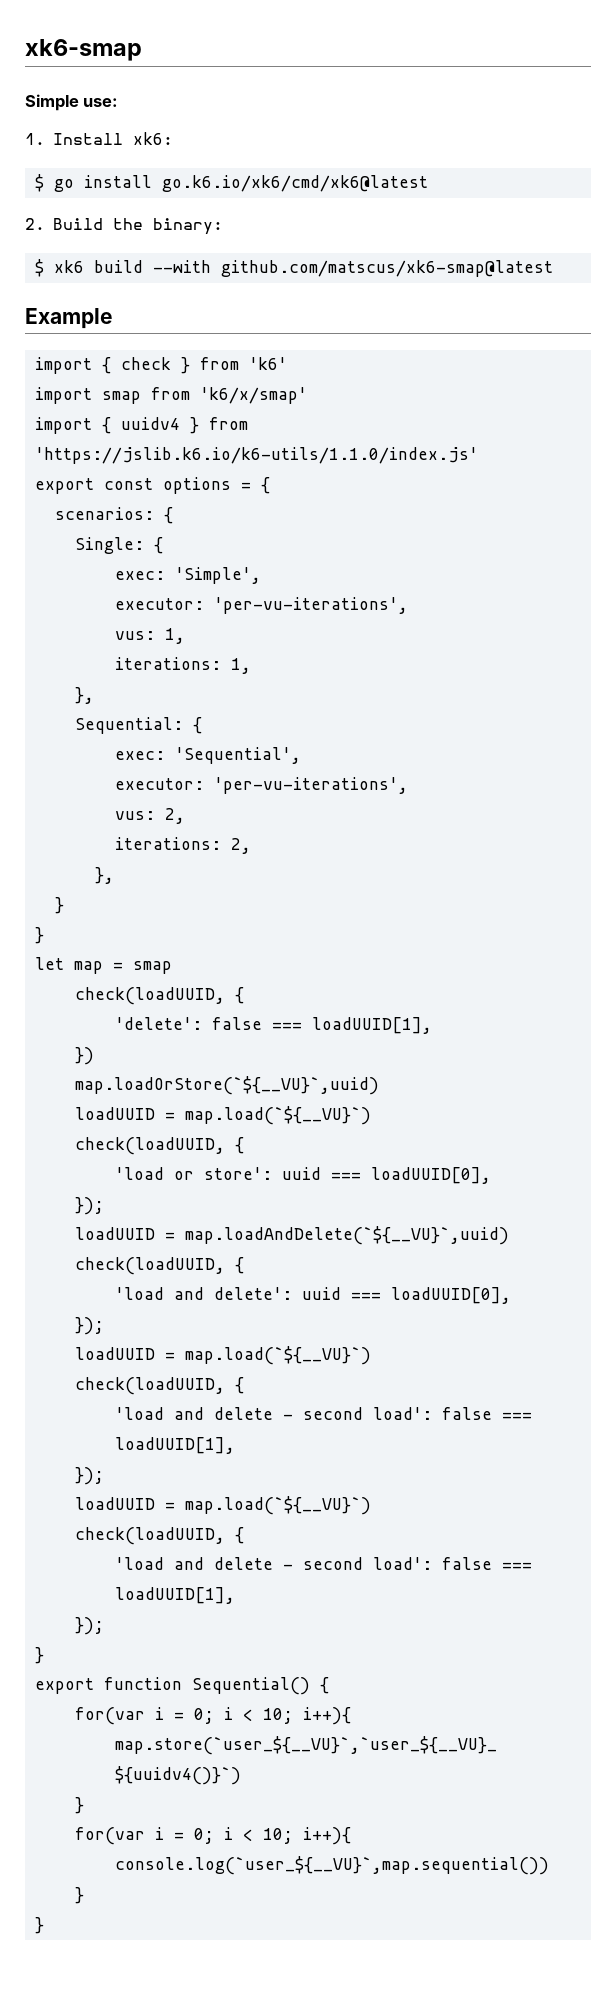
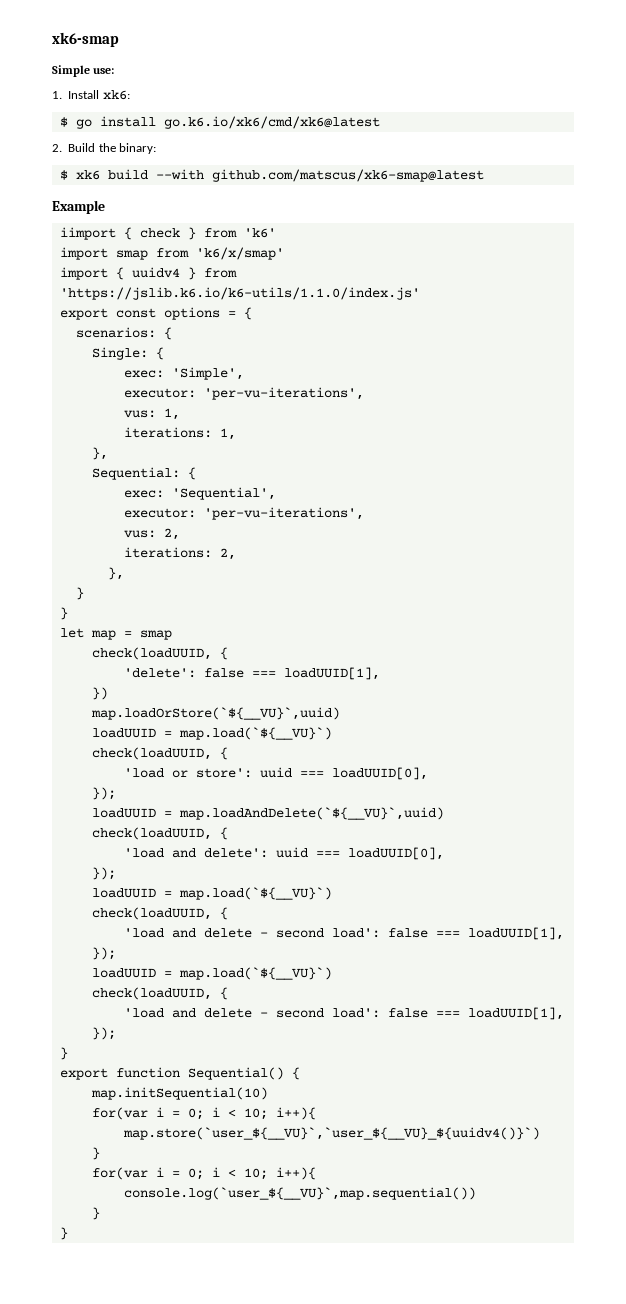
- import { check } from 'k6'
+ iimport { check } from 'k6'
+ map.initSequential(10)

